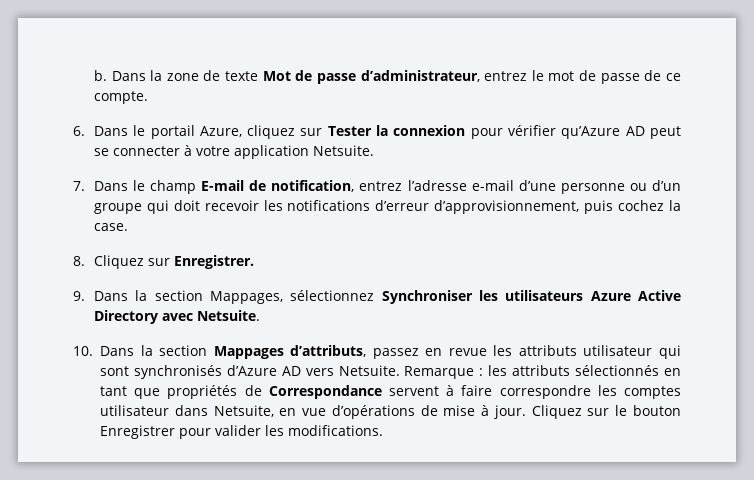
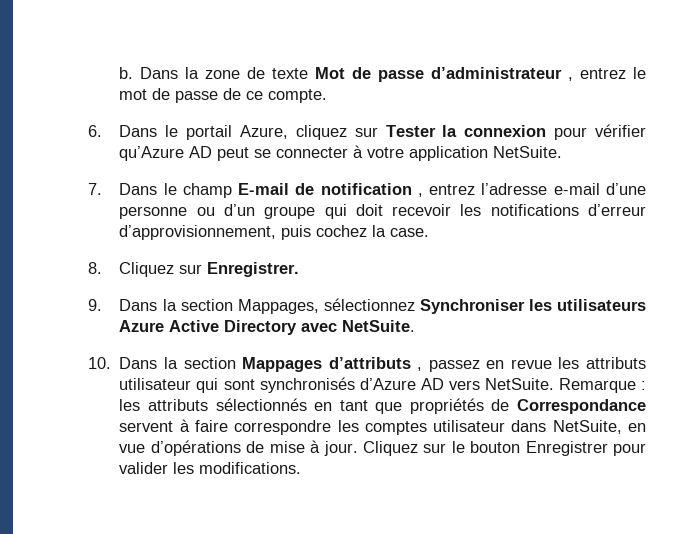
- Dans la zone de texte Mot de passe d’administrateur, entrez le mot de passe de ce compte.
+ Dans la zone de texte Mot de passe d’administrateur , entrez le mot de passe de ce compte.
- 6. Dans le portail Azure, cliquez sur Tester la connexion pour vérifier qu’Azure AD peut se connecter à votre application Netsuite.
+ 6. Dans le portail Azure, cliquez sur Tester la connexion pour vérifier qu’Azure AD peut se connecter à votre application NetSuite.
- 7. Dans le champ E-mail de notification, entrez l’adresse e-mail d’une personne ou d’un groupe qui doit recevoir les notifications d’erreur d’approvisionnement, puis cochez la case.
+ 7. Dans le champ E-mail de notification , entrez l’adresse e-mail d’une personne ou d’un groupe qui doit recevoir les notifications d’erreur d’approvisionnement, puis cochez la case.
- 9. Dans la section Mappages, sélectionnez Synchroniser les utilisateurs Azure Active Directory avec Netsuite.
+ 9. Dans la section Mappages, sélectionnez Synchroniser les utilisateurs Azure Active Directory avec NetSuite.
- 10. Dans la section Mappages d’attributs, passez en revue les attributs utilisateur qui sont synchronisés d’Azure AD vers Netsuite.
+ 10. Dans la section Mappages d’attributs , passez en revue les attributs utilisateur qui sont synchronisés d’Azure AD vers NetSuite.
- Remarque : les attributs sélectionnés en tant que propriétés de Correspondance servent à faire correspondre les comptes utilisateur dans Netsuite, en vue d’opérations de mise à jour.
+ Remarque : les attributs sélectionnés en tant que propriétés de Correspondance servent à faire correspondre les comptes utilisateur dans NetSuite, en vue d’opérations de mise à jour.

